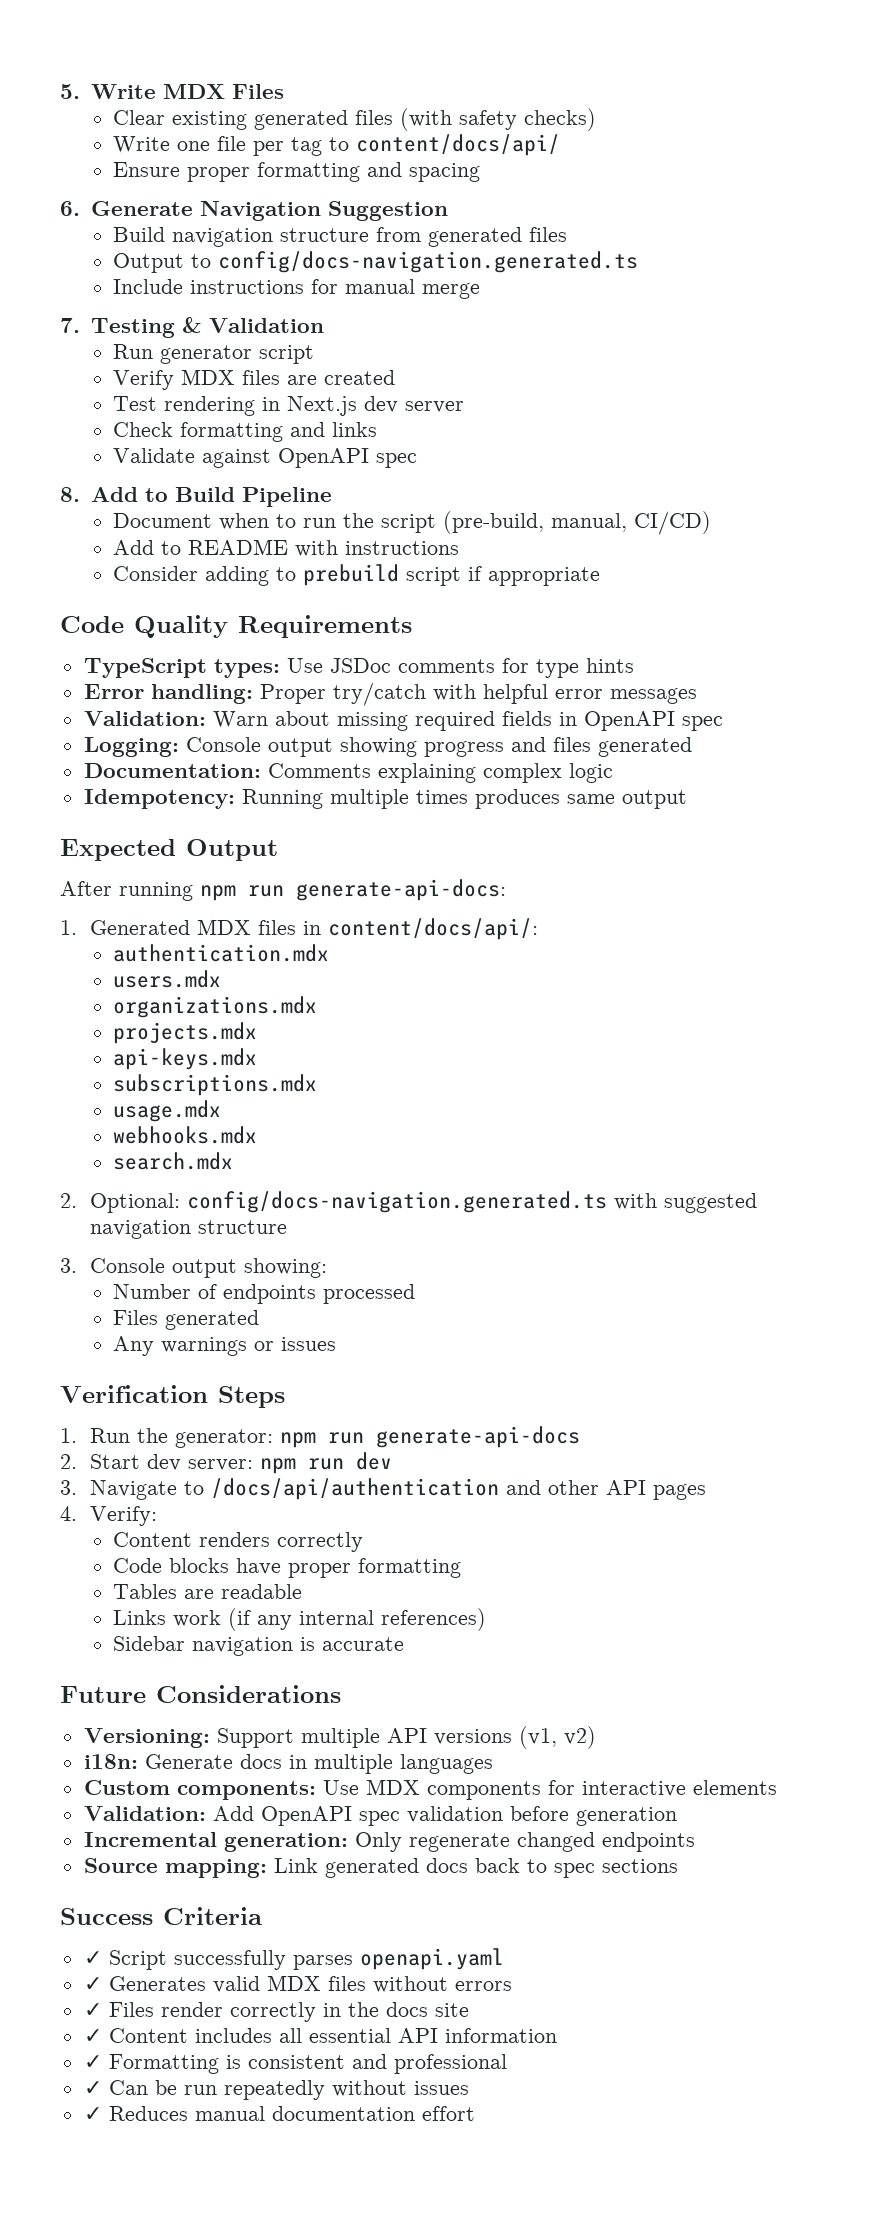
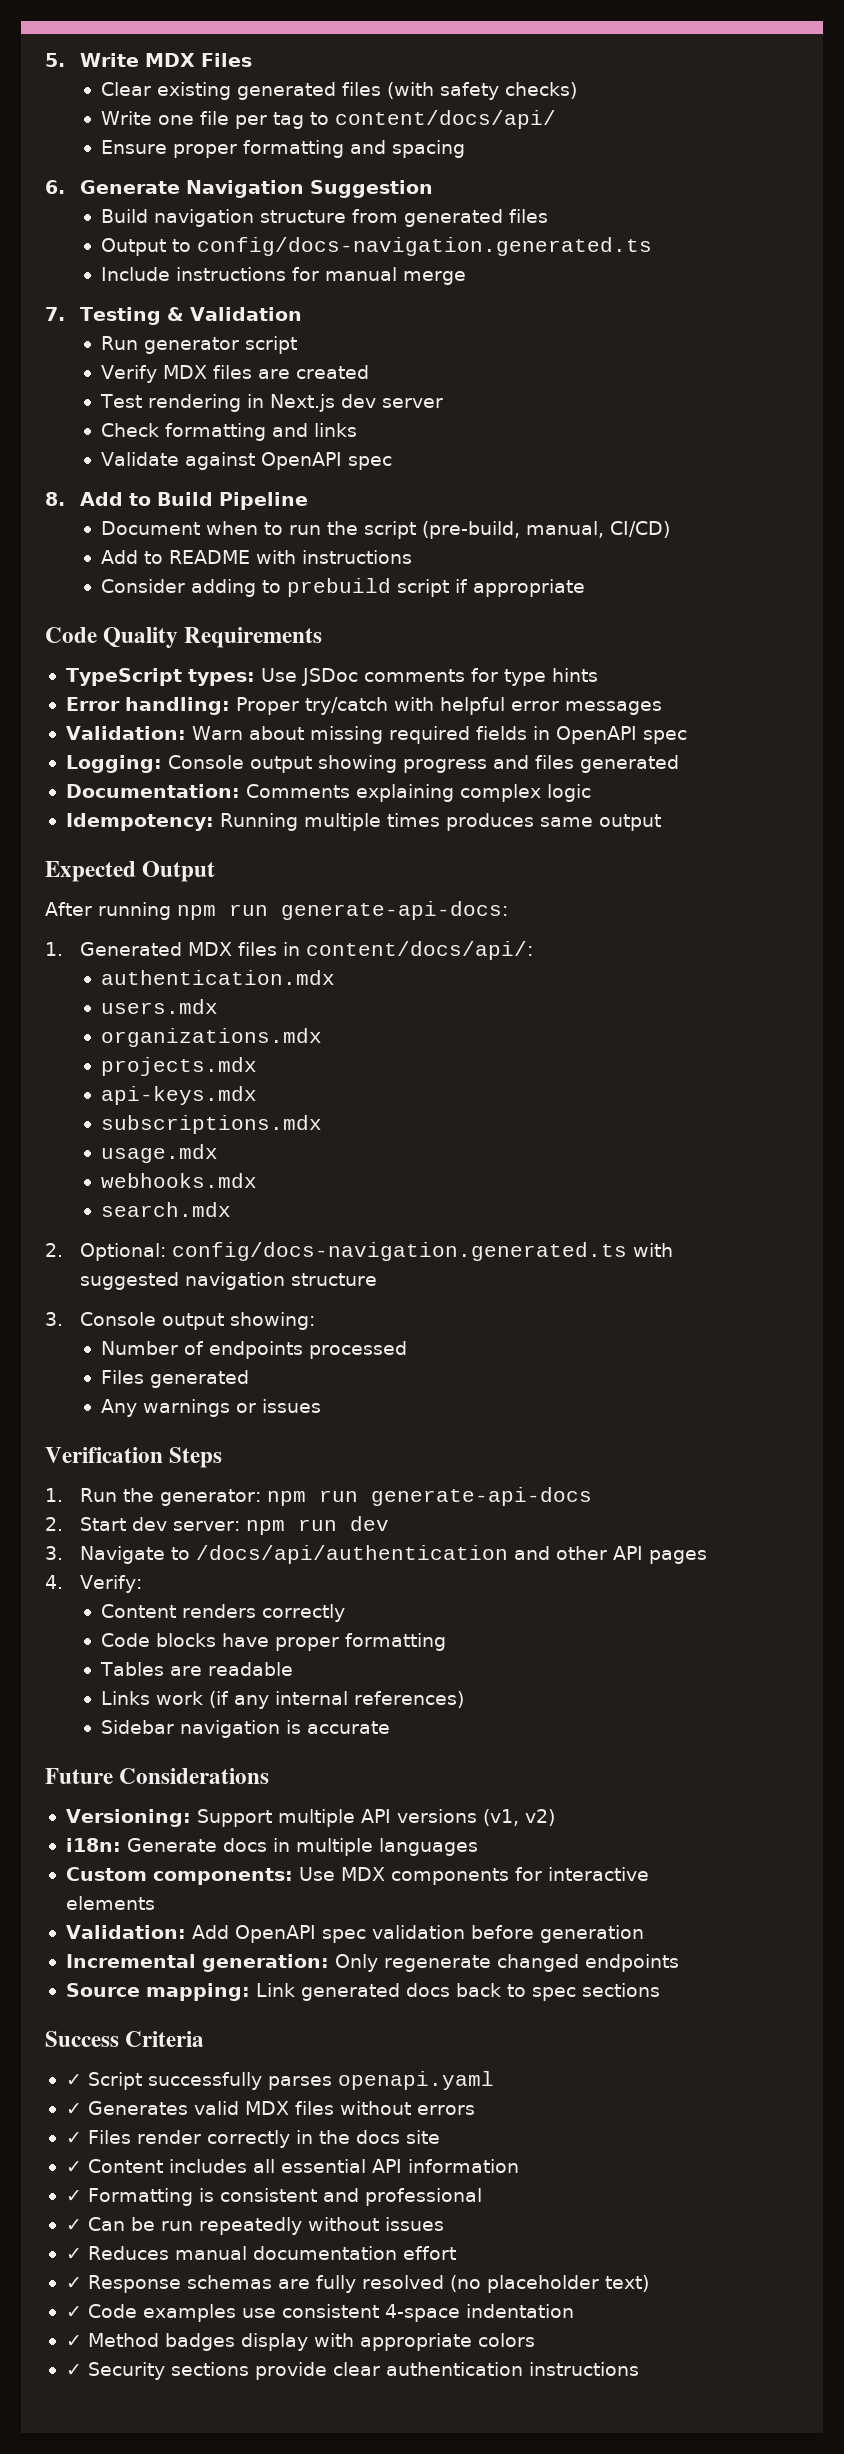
+ ✓ Response schemas are fully resolved (no placeholder text)
+ ✓ Code examples use consistent 4-space indentation
+ ✓ Method badges display with appropriate colors
+ ✓ Security sections provide clear authentication instructions

